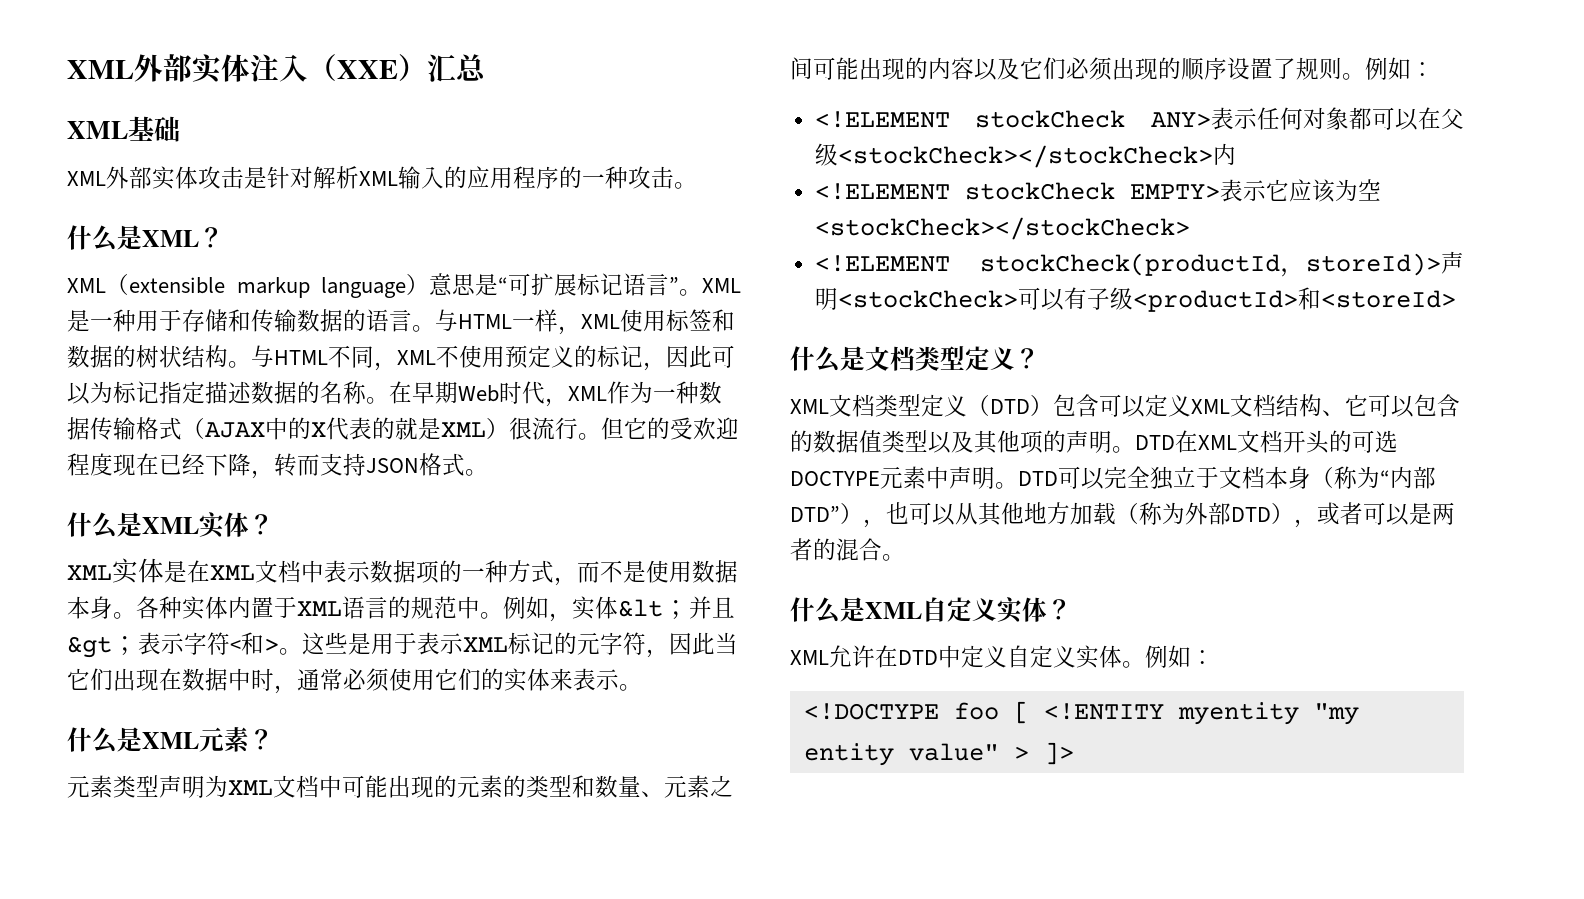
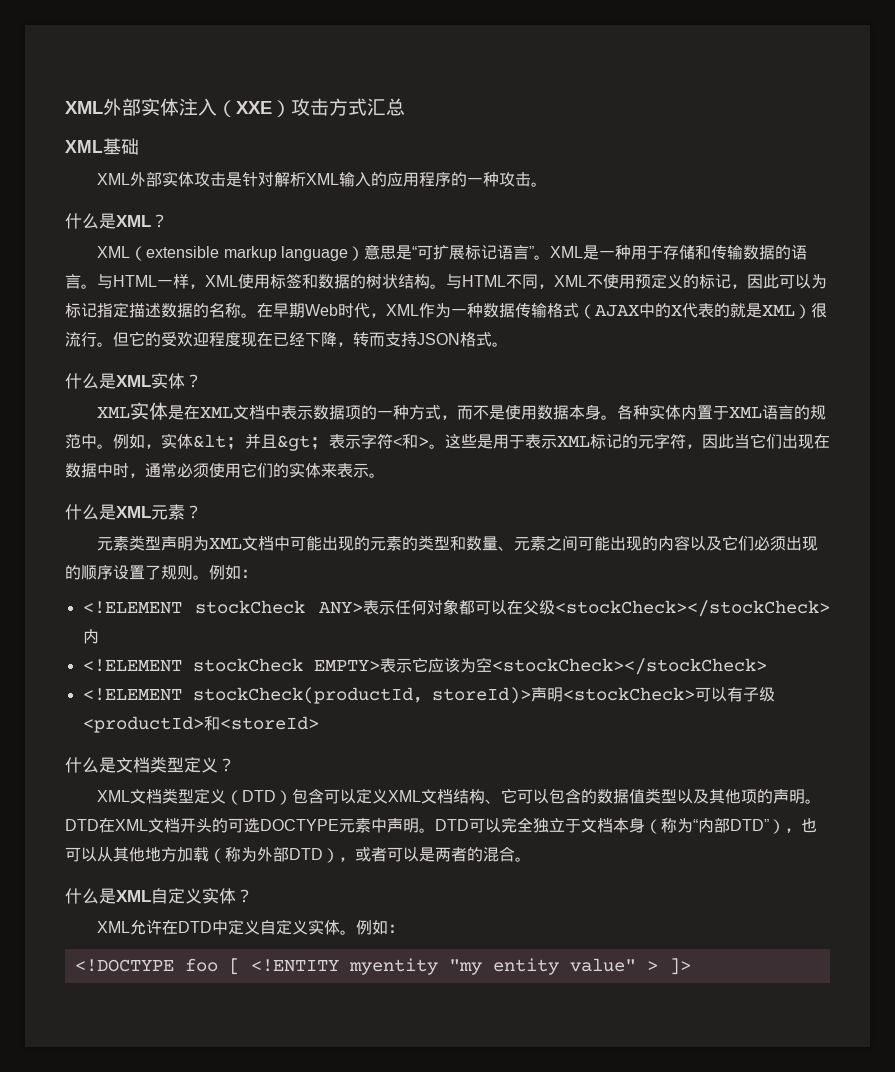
- XML外部实体注入（XXE）汇总
+ XML外部实体注入（XXE）攻击方式汇总

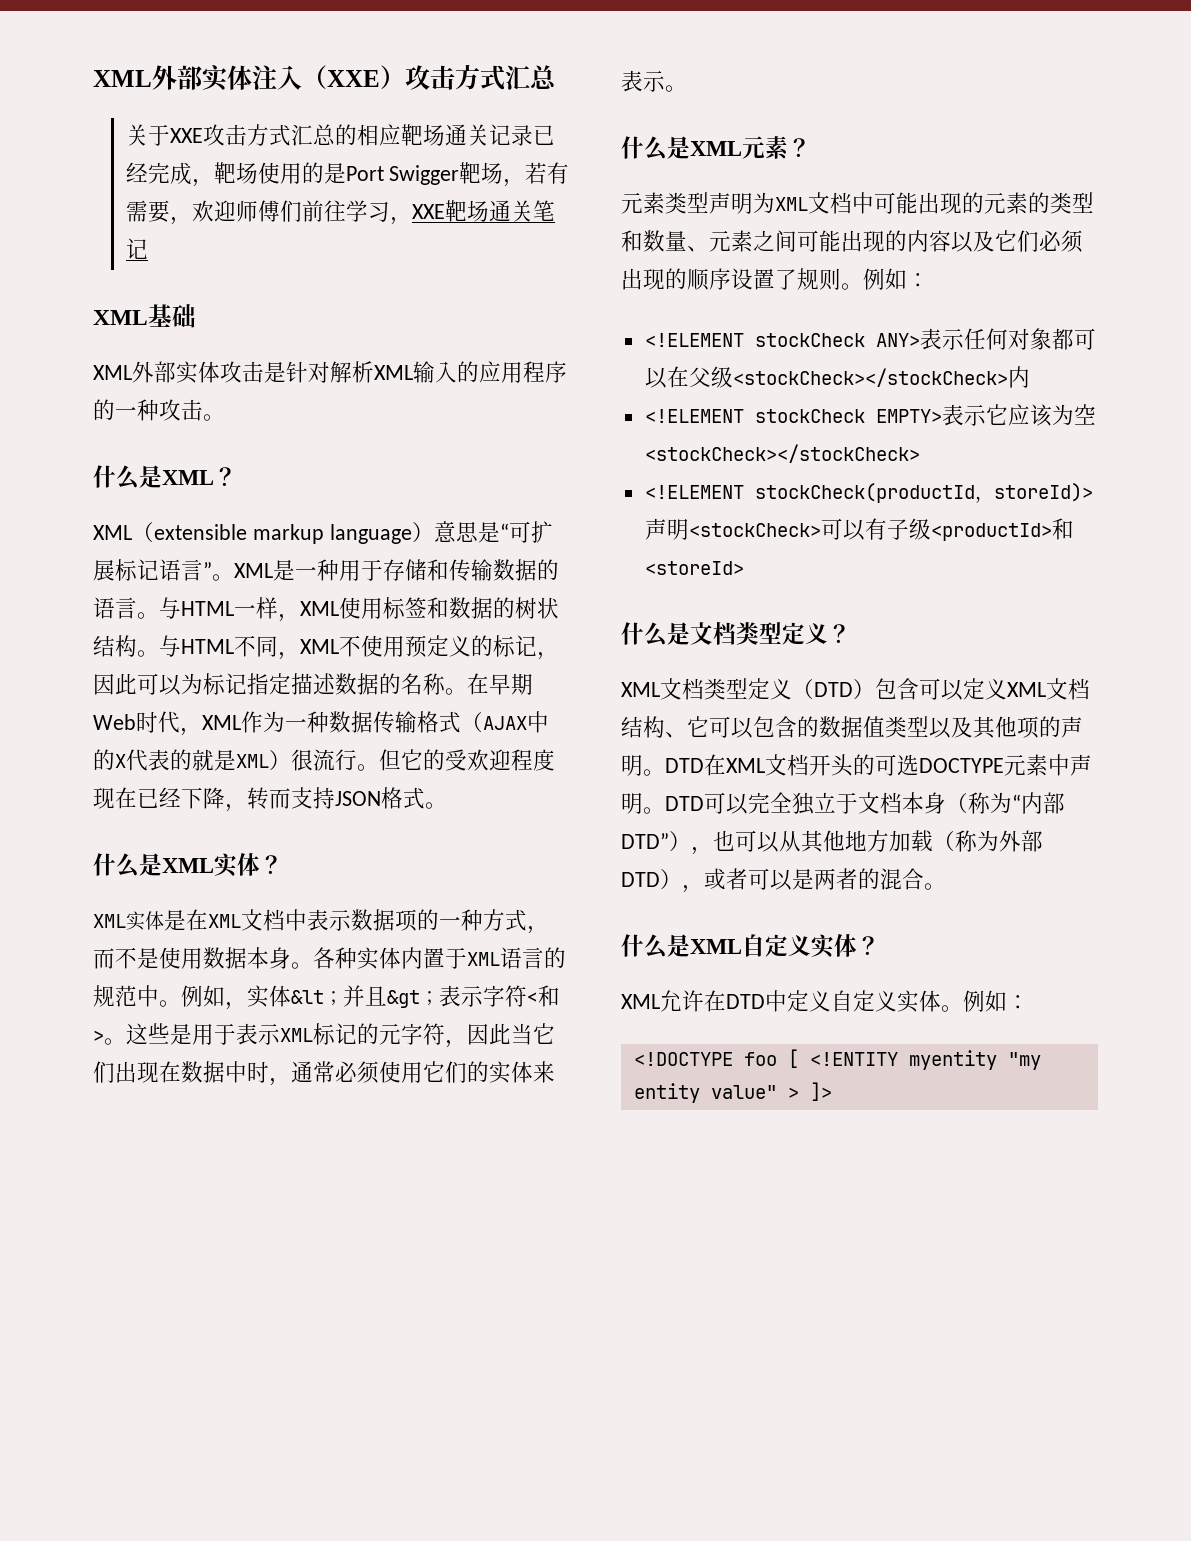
+ 关于XXE攻击方式汇总的相应靶场通关记录已经完成，靶场使用的是Port Swigger靶场，若有需要，欢迎师傅们前往学习，XXE靶场通关笔记

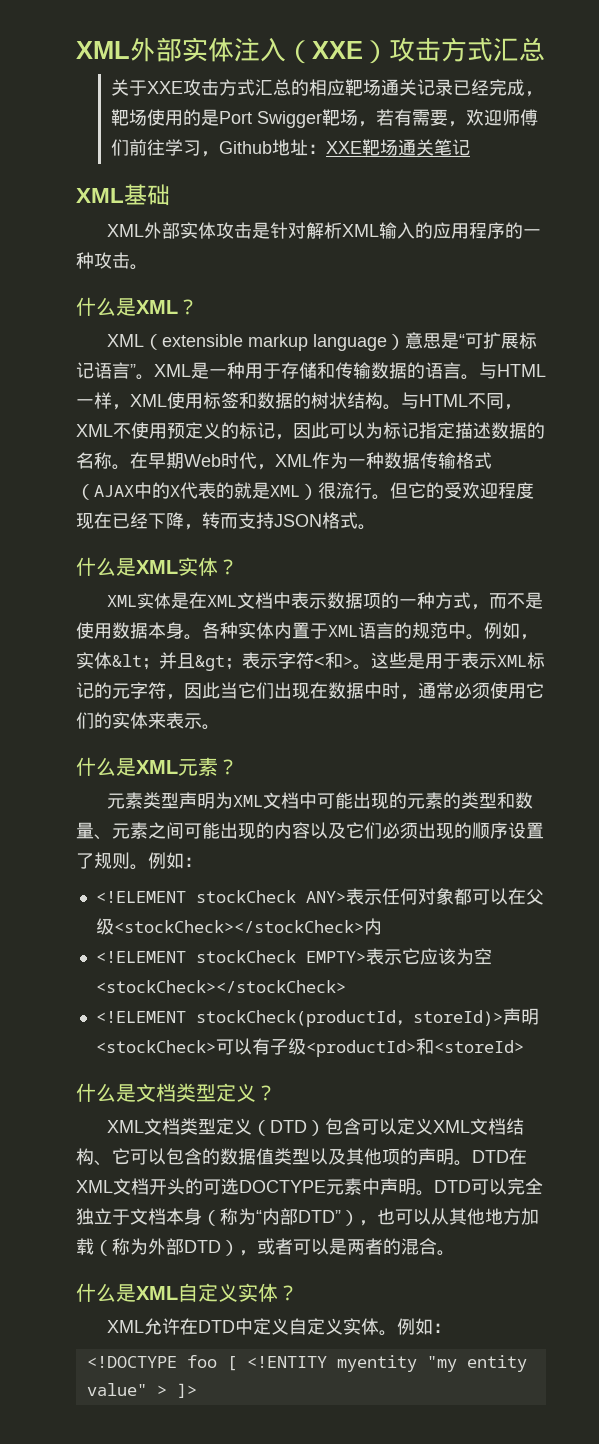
- 关于XXE攻击方式汇总的相应靶场通关记录已经完成，靶场使用的是Port Swigger靶场，若有需要，欢迎师傅们前往学习，XXE靶场通关笔记
+ 关于XXE攻击方式汇总的相应靶场通关记录已经完成，靶场使用的是Port Swigger靶场，若有需要，欢迎师傅们前往学习，Github地址：XXE靶场通关笔记

